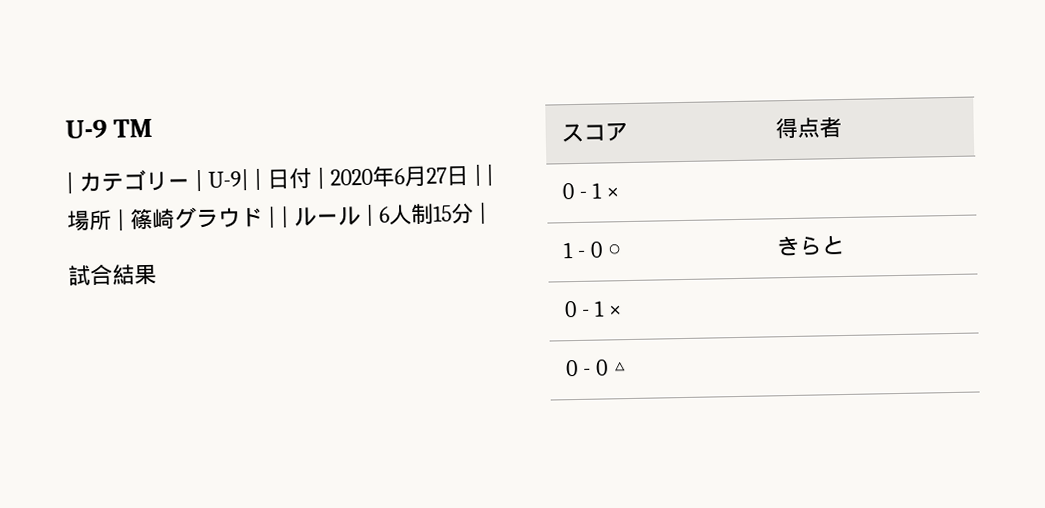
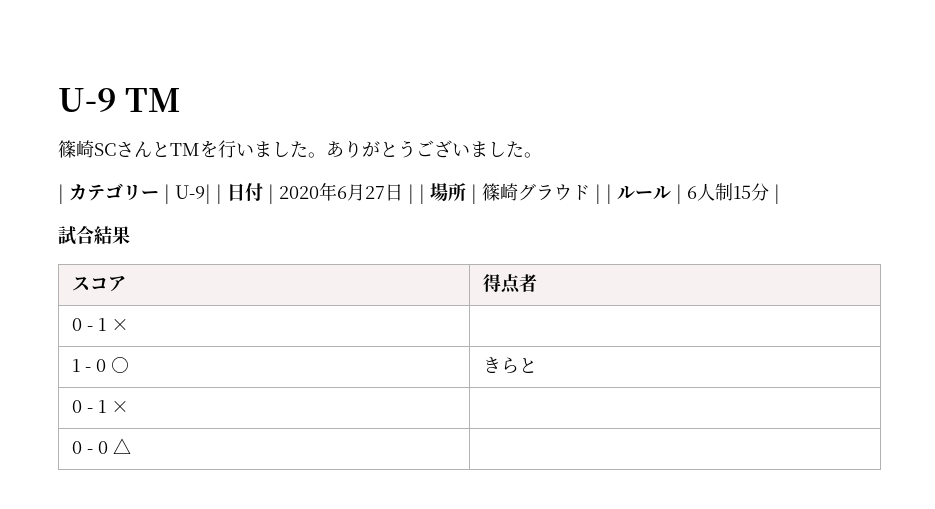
+ 篠崎SCさんとTMを行いました。ありがとうございました。

